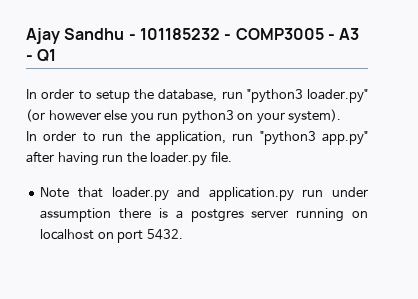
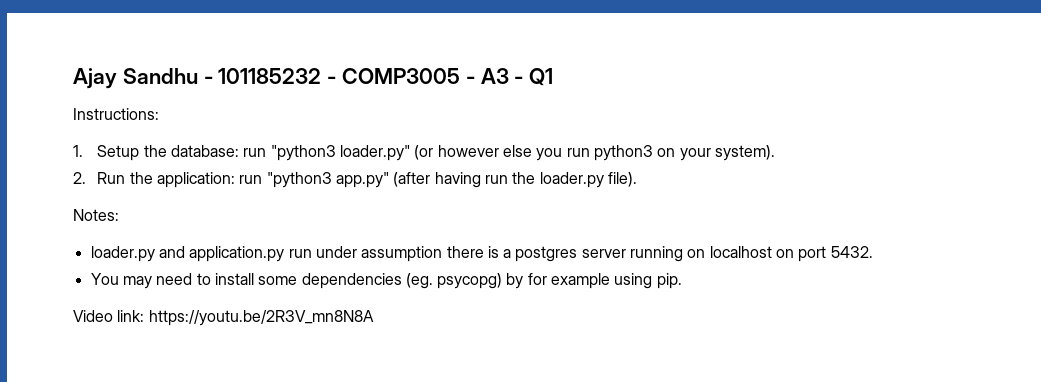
- In order to setup the database, run "python3 loader.py" (or however else you run python3 on your system).
+ Instructions:
+ 1. Setup the database: run "python3 loader.py" (or however else you run python3 on your system).
- In order to run the application, run "python3 app.py" after having run the loader.py file.
- Note that loader.py and application.py run under assumption there is a postgres server running on localhost on port 5432.
+ 2. Run the application: run "python3 app.py" (after having run the loader.py file).
+ Notes:
+ loader.py and application.py run under assumption there is a postgres server running on localhost on port 5432.
+ You may need to install some dependencies (eg. psycopg) by for example using pip.
+ Video link: https://youtu.be/2R3V_mn8N8A

